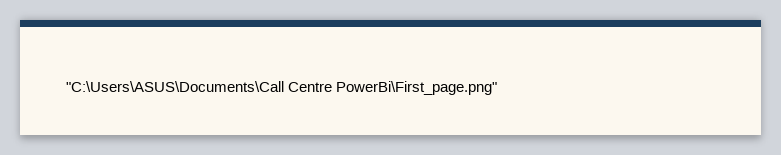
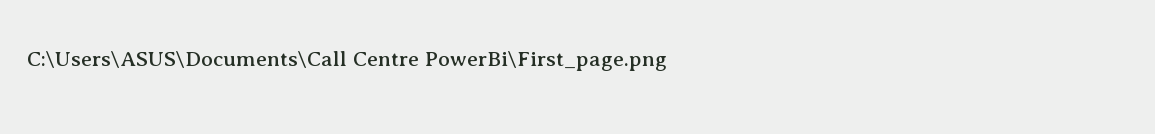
- "C:\Users\ASUS\Documents\Call Centre PowerBi\First_page.png"
+ C:\Users\ASUS\Documents\Call Centre PowerBi\First_page.png

